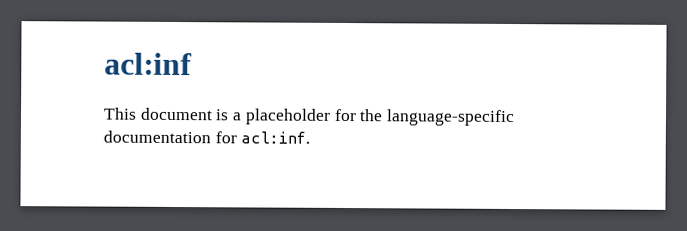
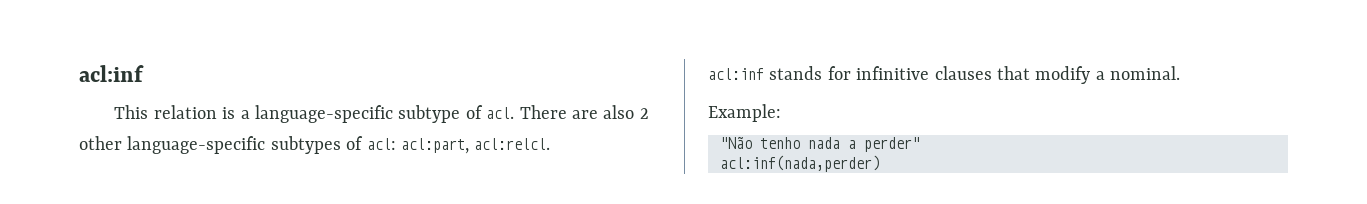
- This document is a placeholder for the language-specific documentation for acl:inf.
+ This relation is a language-specific subtype of acl. There are also 2 other language-specific subtypes of acl: acl:part, acl:relcl.
+ acl:inf stands for infinitive clauses that modify a nominal.
+ Example:
+ "Não tenho nada a perder"
+ acl:inf(nada,perder)

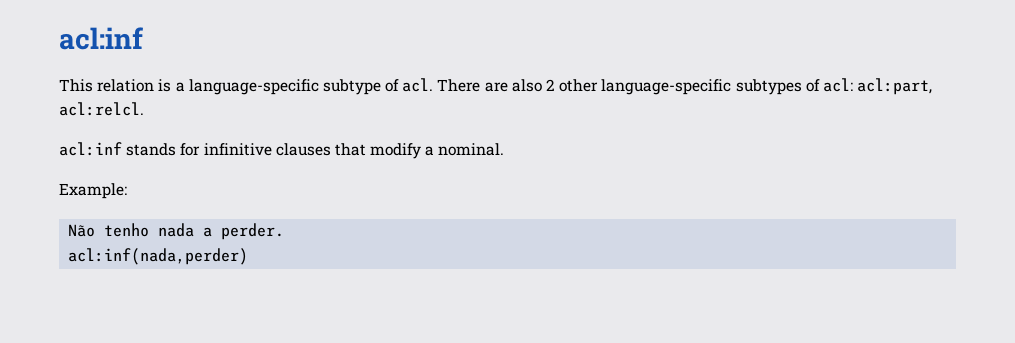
- "Não tenho nada a perder"
+ Não tenho nada a perder.

